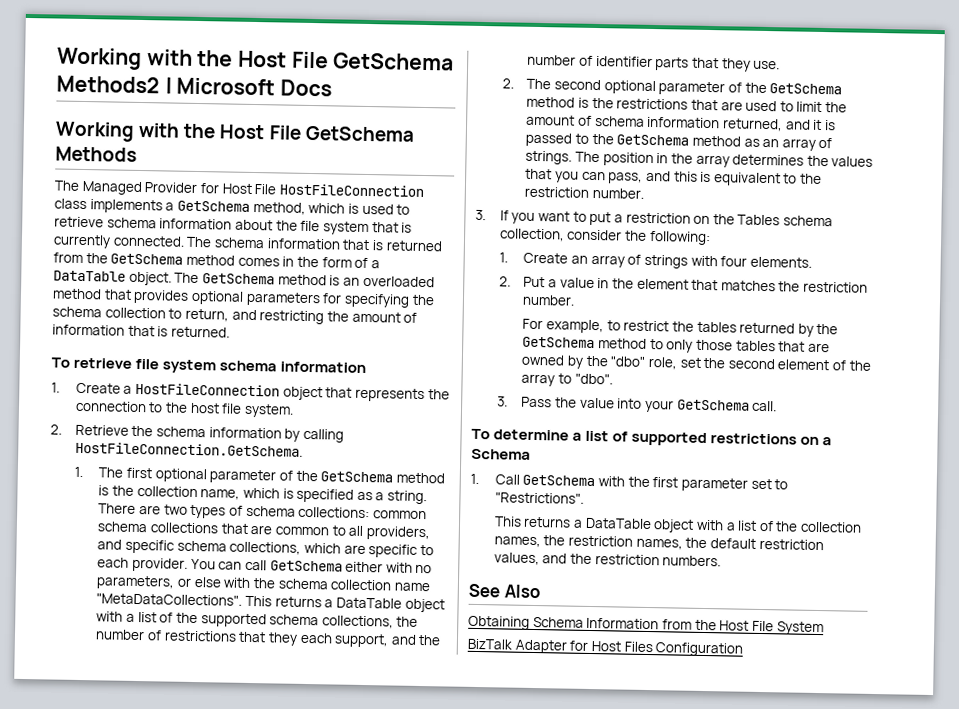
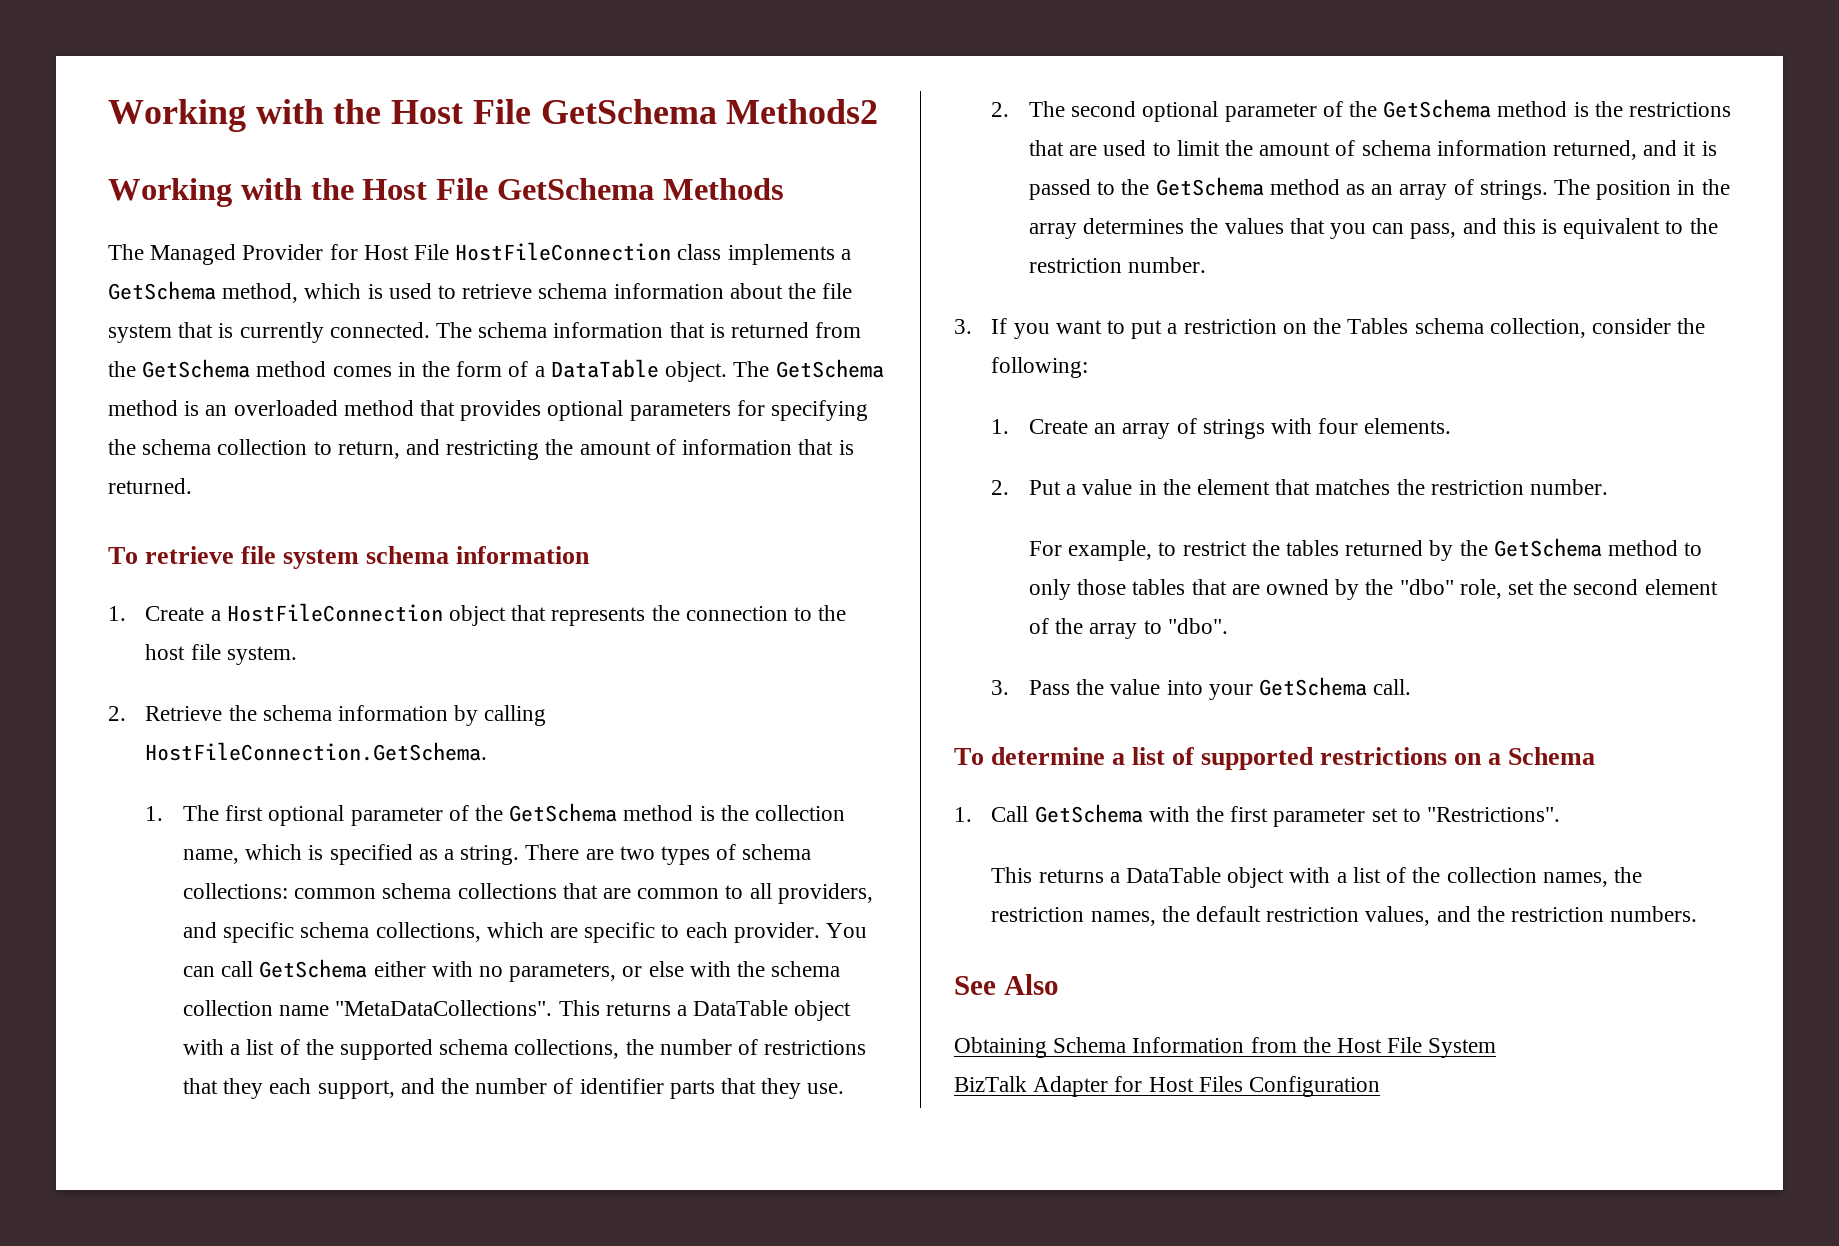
- Working with the Host File GetSchema Methods2 | Microsoft Docs
+ Working with the Host File GetSchema Methods2

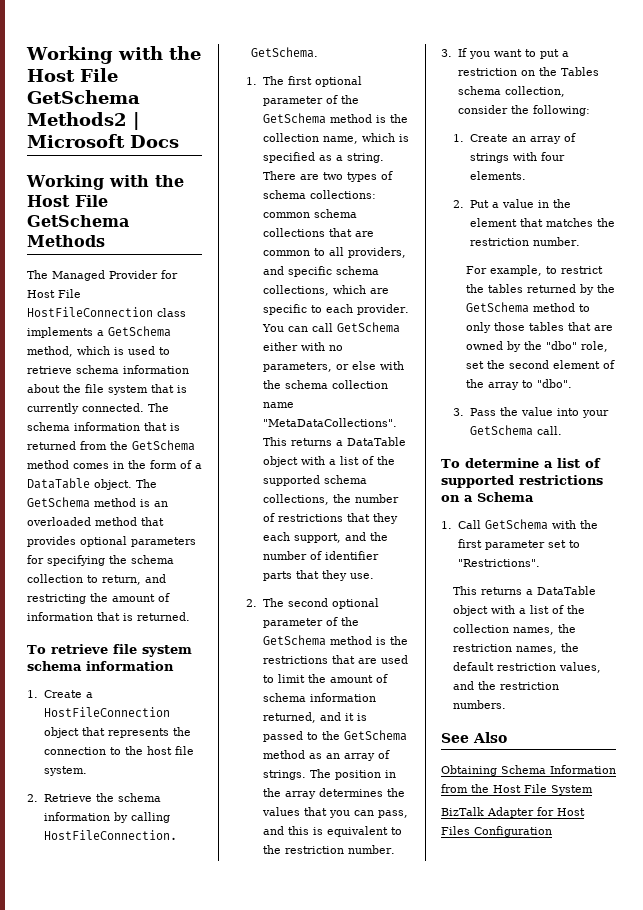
- Working with the Host File GetSchema Methods2
+ Working with the Host File GetSchema Methods2 | Microsoft Docs

